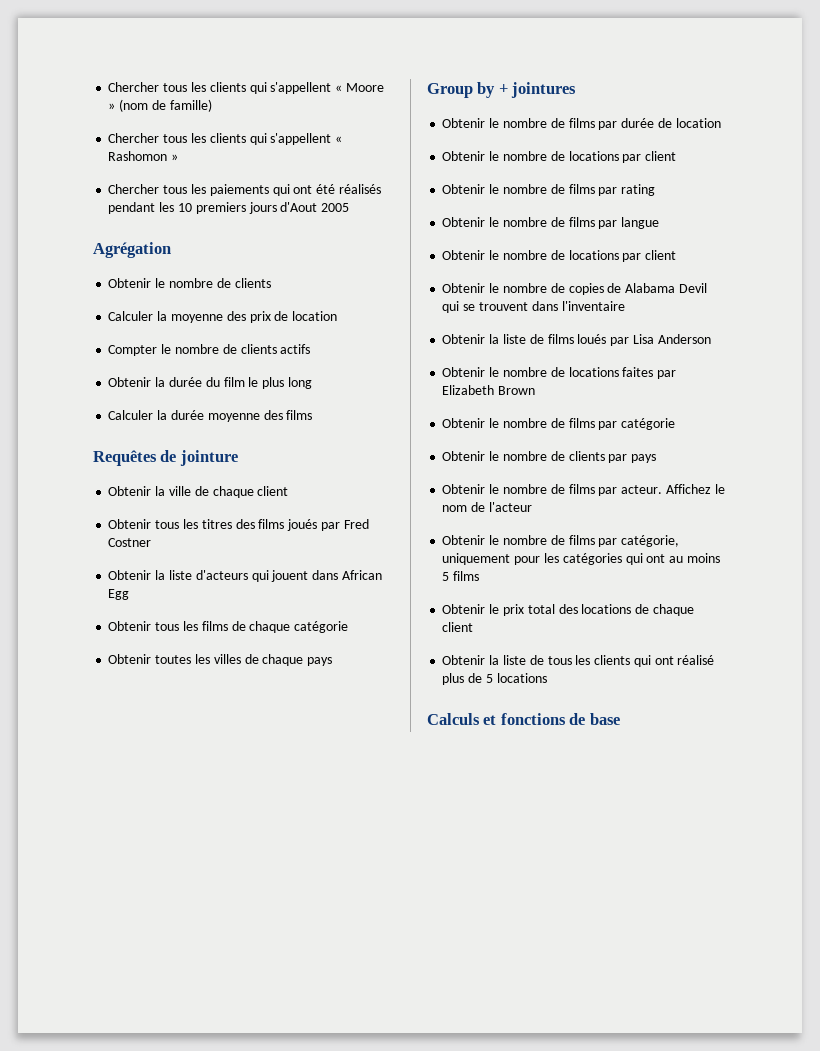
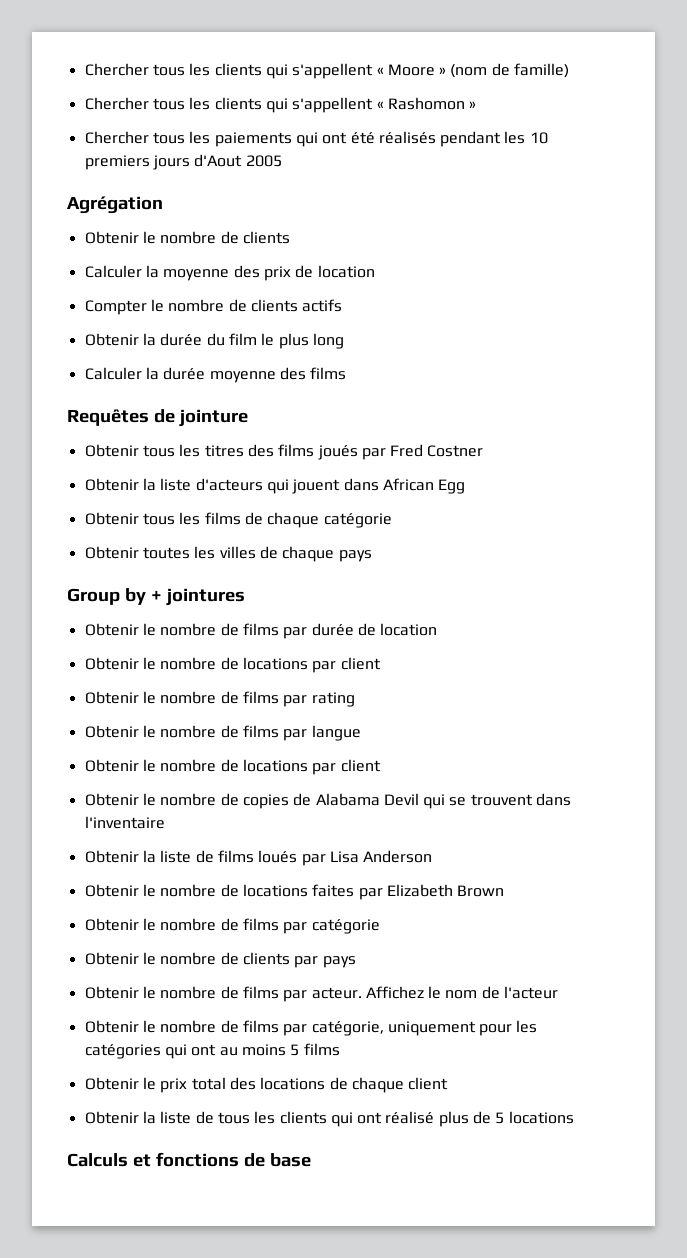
- Obtenir la ville de chaque client

